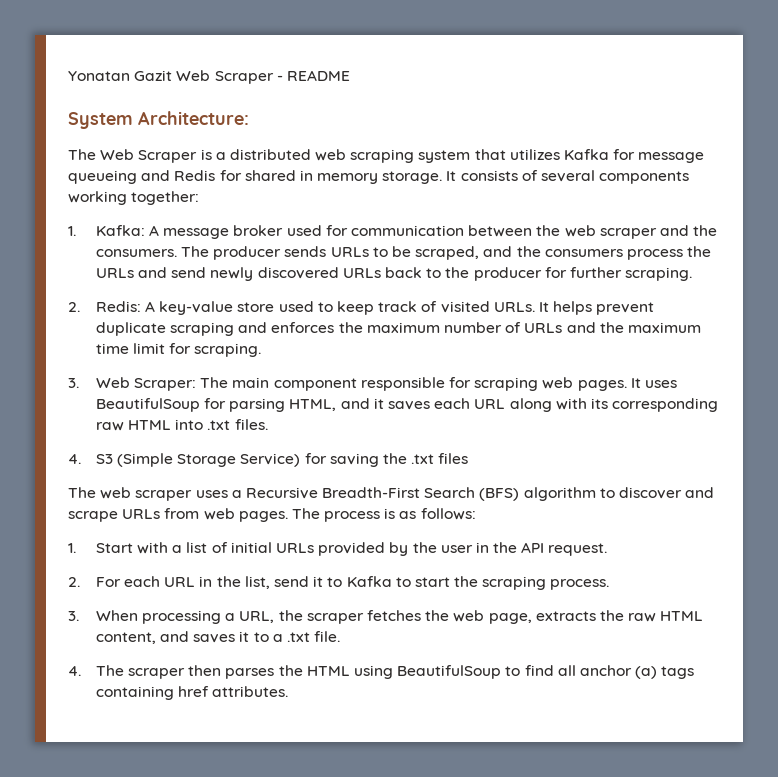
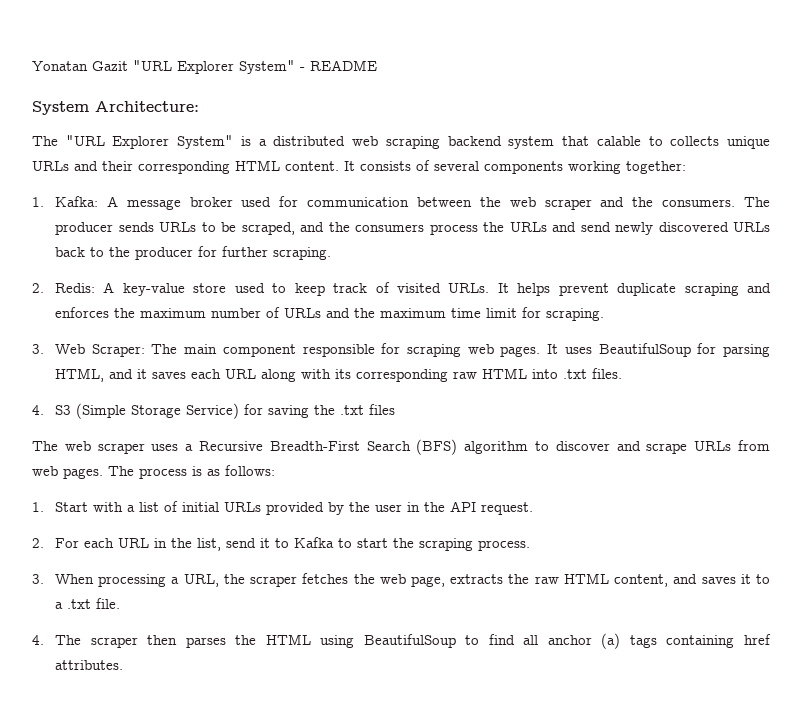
- Yonatan Gazit Web Scraper - README
+ Yonatan Gazit "URL Explorer System" - README
- The Web Scraper is a distributed web scraping system that utilizes Kafka for message queueing and Redis for shared in memory storage.
+ The "URL Explorer System" is a distributed web scraping backend system that calable to collects unique URLs and their corresponding HTML content.

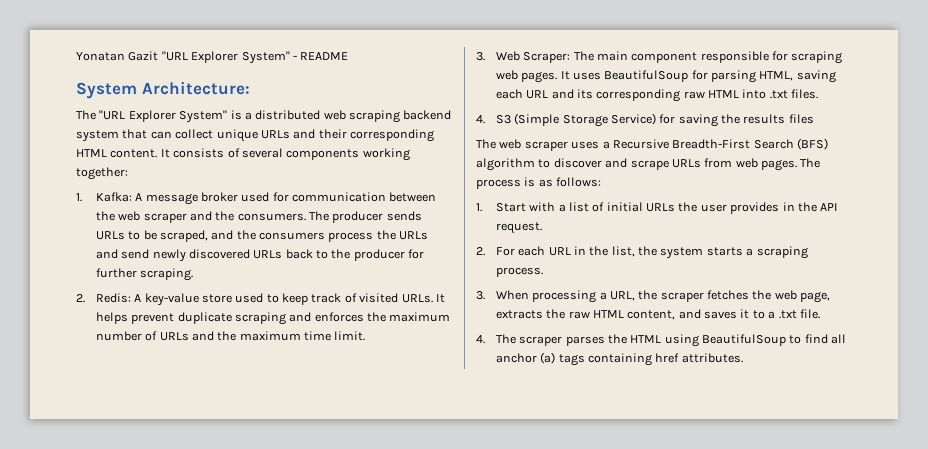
- The "URL Explorer System" is a distributed web scraping backend system that calable to collects unique URLs and their corresponding HTML content.
+ The "URL Explorer System" is a distributed web scraping backend system that can collect unique URLs and their corresponding HTML content.
- It helps prevent duplicate scraping and enforces the maximum number of URLs and the maximum time limit for scraping.
+ It helps prevent duplicate scraping and enforces the maximum number of URLs and the maximum time limit.
- It uses BeautifulSoup for parsing HTML, and it saves each URL along with its corresponding raw HTML into .txt files.
+ It uses BeautifulSoup for parsing HTML, saving each URL and its corresponding raw HTML into .txt files.
- 4. S3 (Simple Storage Service) for saving the .txt files
+ 4. S3 (Simple Storage Service) for saving the results files
- 1. Start with a list of initial URLs provided by the user in the API request.
+ 1. Start with a list of initial URLs the user provides in the API request.
- 2. For each URL in the list, send it to Kafka to start the scraping process.
+ 2. For each URL in the list, the system starts a scraping process.
- 4. The scraper then parses the HTML using BeautifulSoup to find all anchor (a) tags containing href attributes.
+ 4. The scraper parses the HTML using BeautifulSoup to find all anchor (a) tags containing href attributes.

